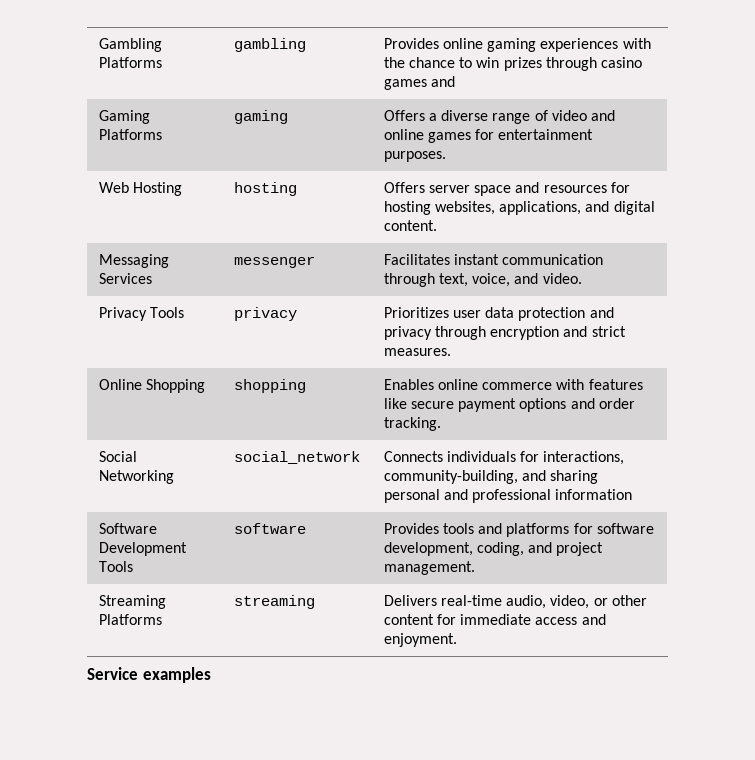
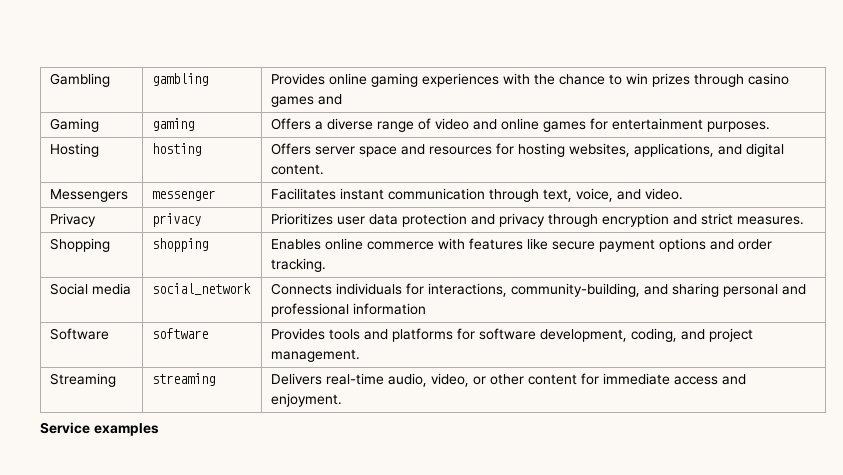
- Gambling Platforms | gambling | Provides online gaming experiences with the chance to win prizes through casino games and
+ Gambling | gambling | Provides online gaming experiences with the chance to win prizes through casino games and
- Gaming Platforms | gaming | Offers a diverse range of video and online games for entertainment purposes.
+ Gaming | gaming | Offers a diverse range of video and online games for entertainment purposes.
- Web Hosting | hosting | Offers server space and resources for hosting websites, applications, and digital content.
+ Hosting | hosting | Offers server space and resources for hosting websites, applications, and digital content.
- Messaging Services | messenger | Facilitates instant communication through text, voice, and video.
+ Messengers | messenger | Facilitates instant communication through text, voice, and video.
- Privacy Tools | privacy | Prioritizes user data protection and privacy through encryption and strict measures.
+ Privacy | privacy | Prioritizes user data protection and privacy through encryption and strict measures.
- Online Shopping | shopping | Enables online commerce with features like secure payment options and order tracking.
+ Shopping | shopping | Enables online commerce with features like secure payment options and order tracking.
- Social Networking | social_network | Connects individuals for interactions, community-building, and sharing personal and professional information
+ Social media | social_network | Connects individuals for interactions, community-building, and sharing personal and professional information
- Software Development Tools | software | Provides tools and platforms for software development, coding, and project management.
+ Software | software | Provides tools and platforms for software development, coding, and project management.
- Streaming Platforms | streaming | Delivers real-time audio, video, or other content for immediate access and enjoyment.
+ Streaming | streaming | Delivers real-time audio, video, or other content for immediate access and enjoyment.

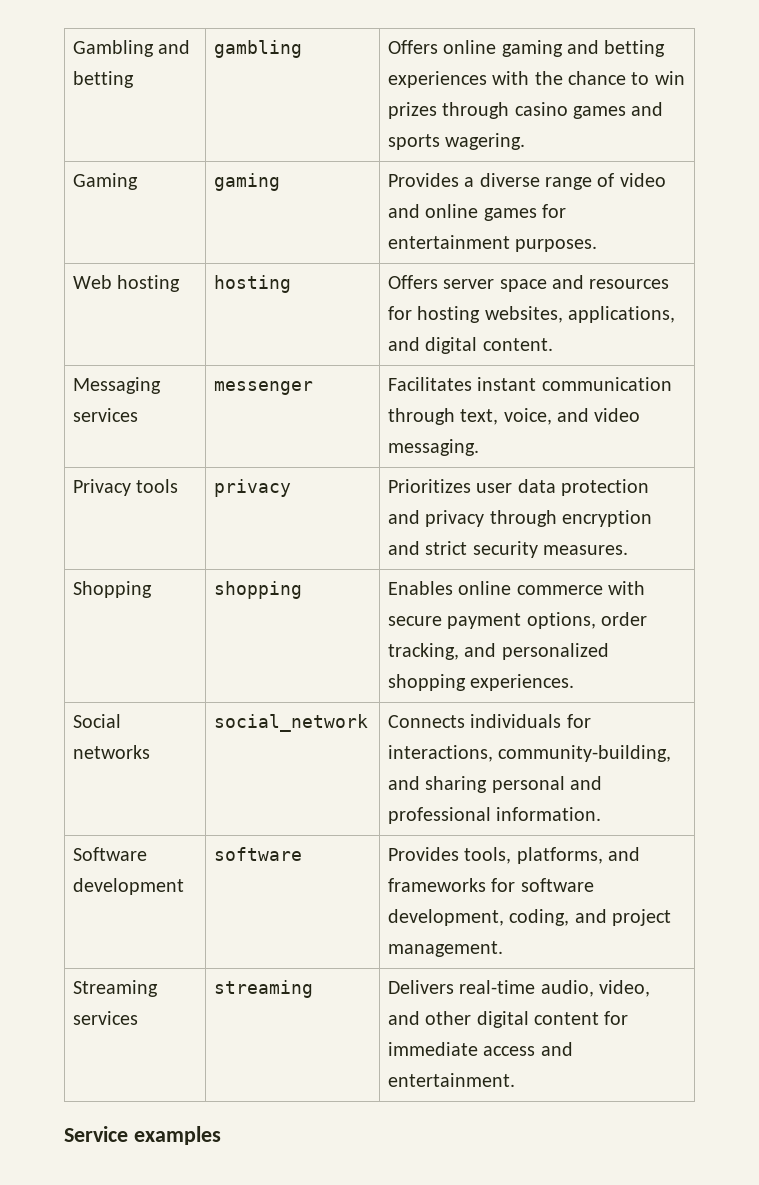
- Gambling | gambling | Provides online gaming experiences with the chance to win prizes through casino games and
+ Gambling and betting | gambling | Offers online gaming and betting experiences with the chance to win prizes through casino games and sports wagering.
- Gaming | gaming | Offers a diverse range of video and online games for entertainment purposes.
+ Gaming | gaming | Provides a diverse range of video and online games for entertainment purposes.
- Hosting | hosting | Offers server space and resources for hosting websites, applications, and digital content.
+ Web hosting | hosting | Offers server space and resources for hosting websites, applications, and digital content.
- Messengers | messenger | Facilitates instant communication through text, voice, and video.
+ Messaging services | messenger | Facilitates instant communication through text, voice, and video messaging.
- Privacy | privacy | Prioritizes user data protection and privacy through encryption and strict measures.
+ Privacy tools | privacy | Prioritizes user data protection and privacy through encryption and strict security measures.
- Shopping | shopping | Enables online commerce with features like secure payment options and order tracking.
+ Shopping | shopping | Enables online commerce with secure payment options, order tracking, and personalized shopping experiences.
- Social media | social_network | Connects individuals for interactions, community-building, and sharing personal and professional information
+ Social networks | social_network | Connects individuals for interactions, community-building, and sharing personal and professional information.
- Software | software | Provides tools and platforms for software development, coding, and project management.
+ Software development | software | Provides tools, platforms, and frameworks for software development, coding, and project management.
- Streaming | streaming | Delivers real-time audio, video, or other content for immediate access and enjoyment.
+ Streaming services | streaming | Delivers real-time audio, video, and other digital content for immediate access and entertainment.

